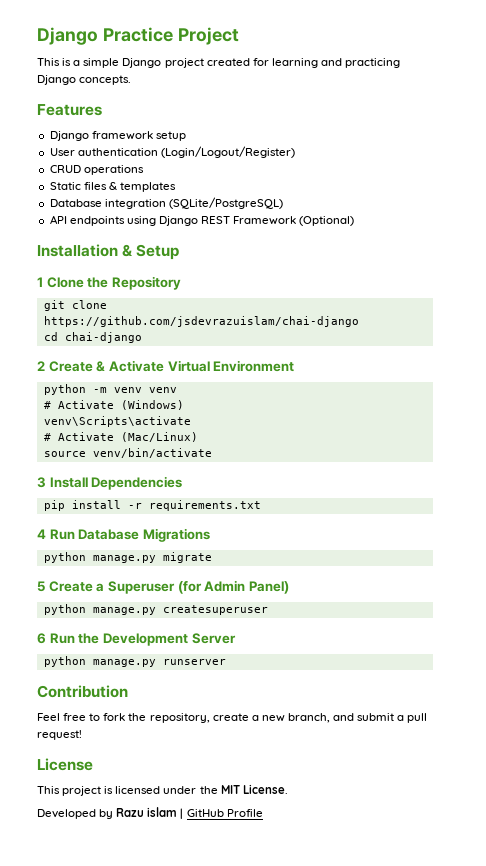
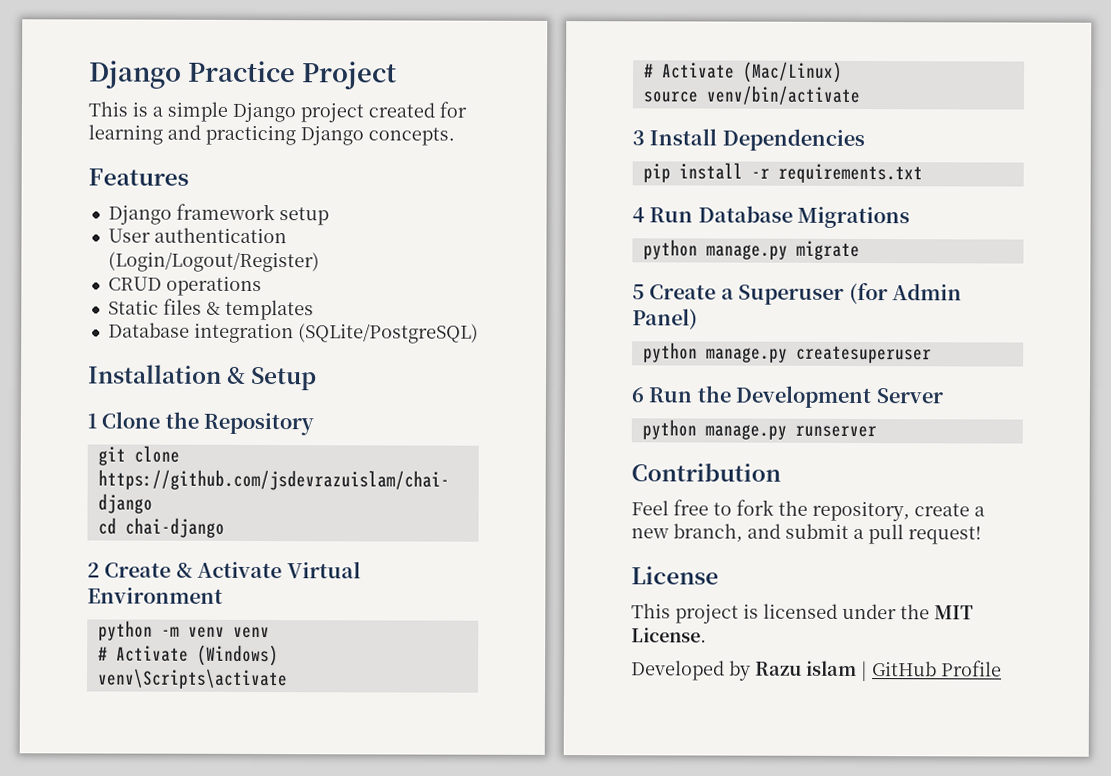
- API endpoints using Django REST Framework (Optional)

